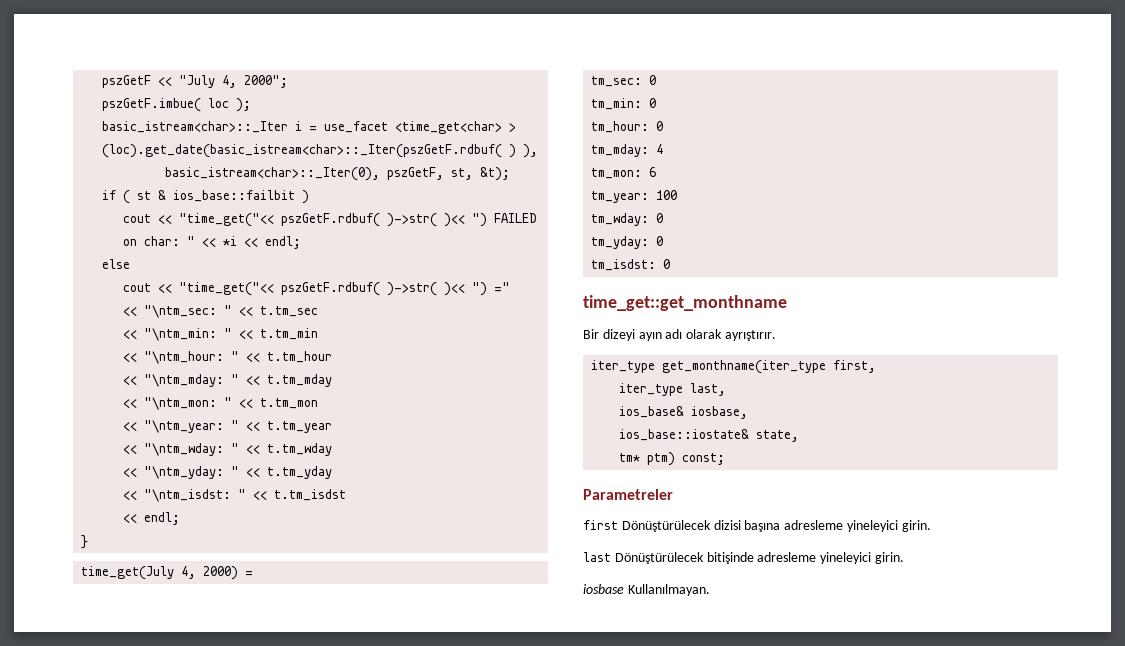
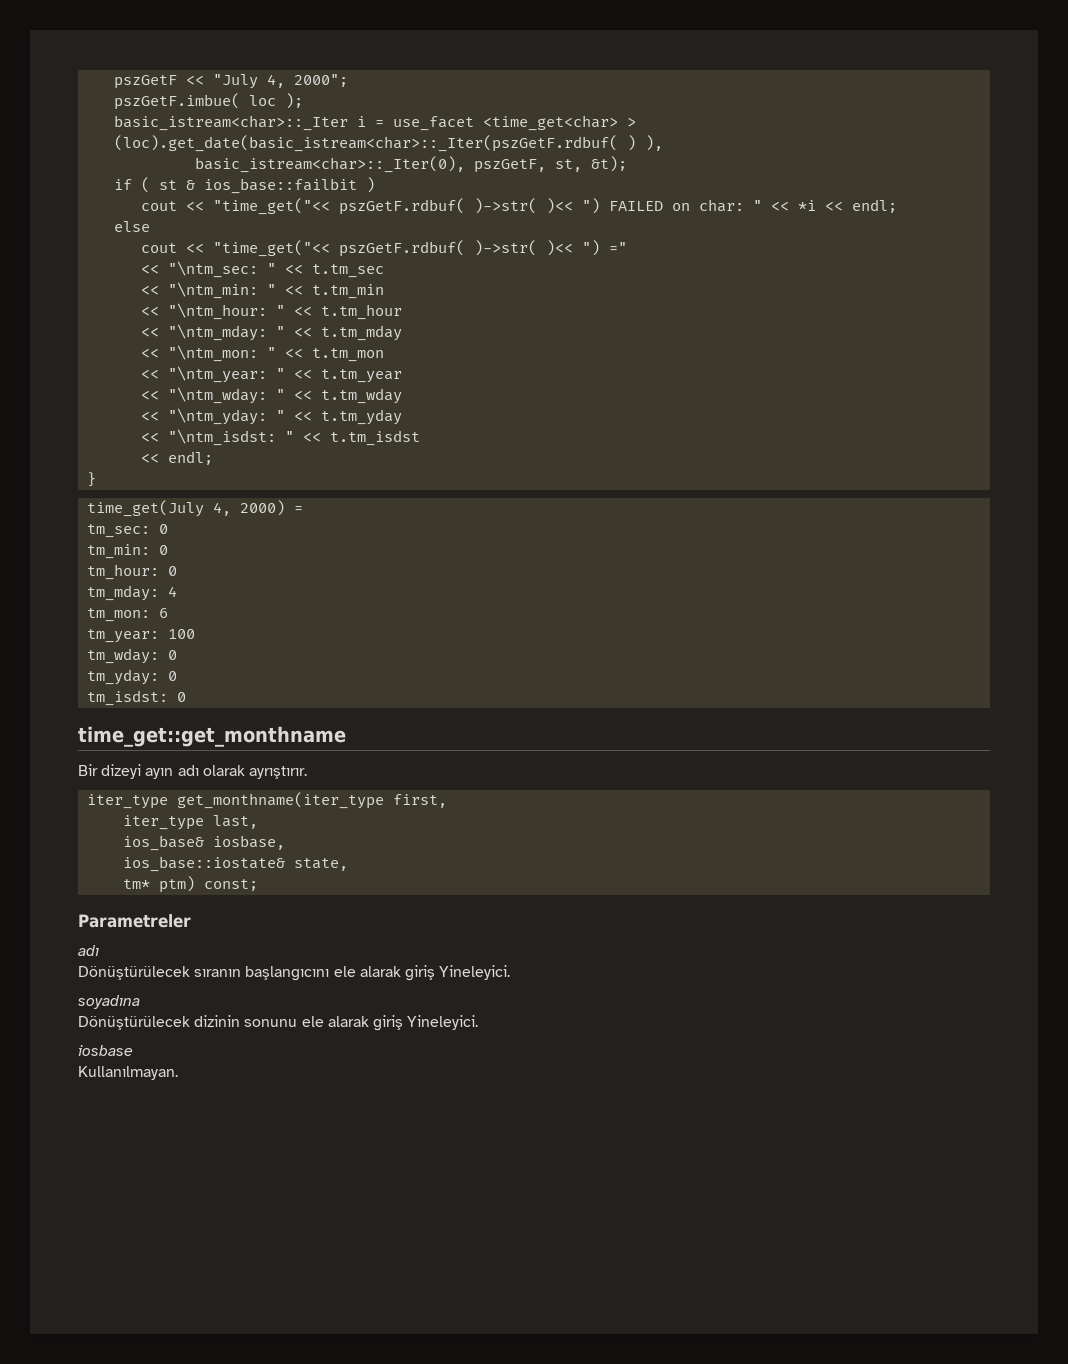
  Parametreler
- first Dönüştürülecek dizisi başına adresleme yineleyici girin.
- last Dönüştürülecek bitişinde adresleme yineleyici girin.
+ adı
+ Dönüştürülecek sıranın başlangıcını ele alarak giriş Yineleyici.
+ soyadına
+ Dönüştürülecek dizinin sonunu ele alarak giriş Yineleyici.
- iosbase Kullanılmayan.
+ iosbase
+ Kullanılmayan.

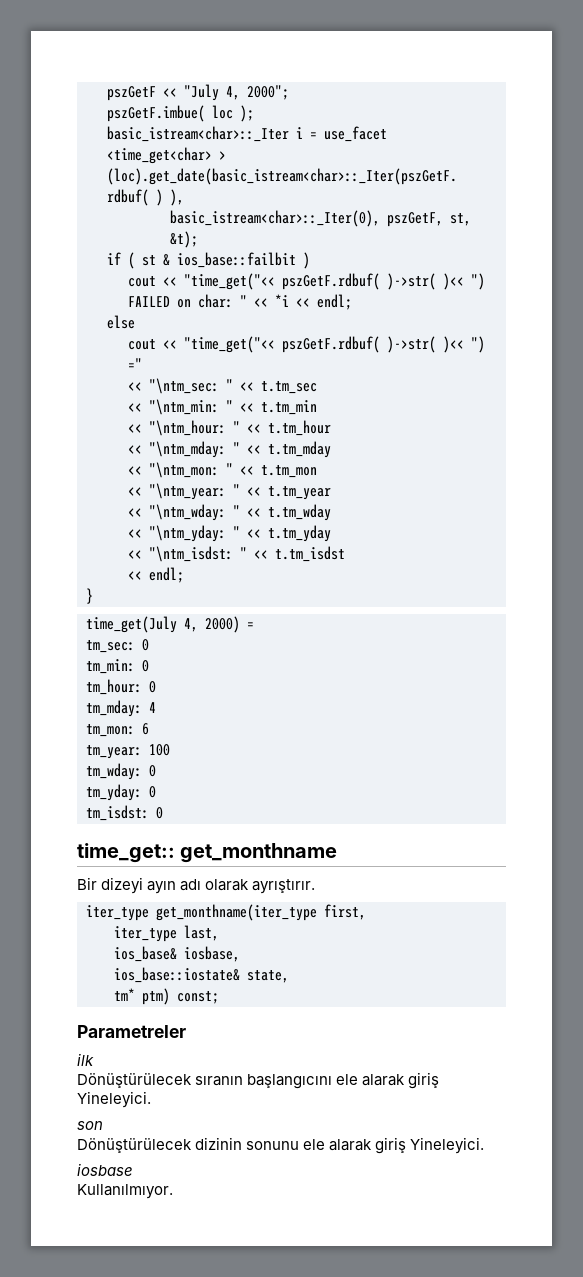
- time_get::get_monthname
+ time_get:: get_monthname
  Parametreler
- adı
+ ilk
- soyadına
+ son
- Kullanılmayan.
+ Kullanılmıyor.

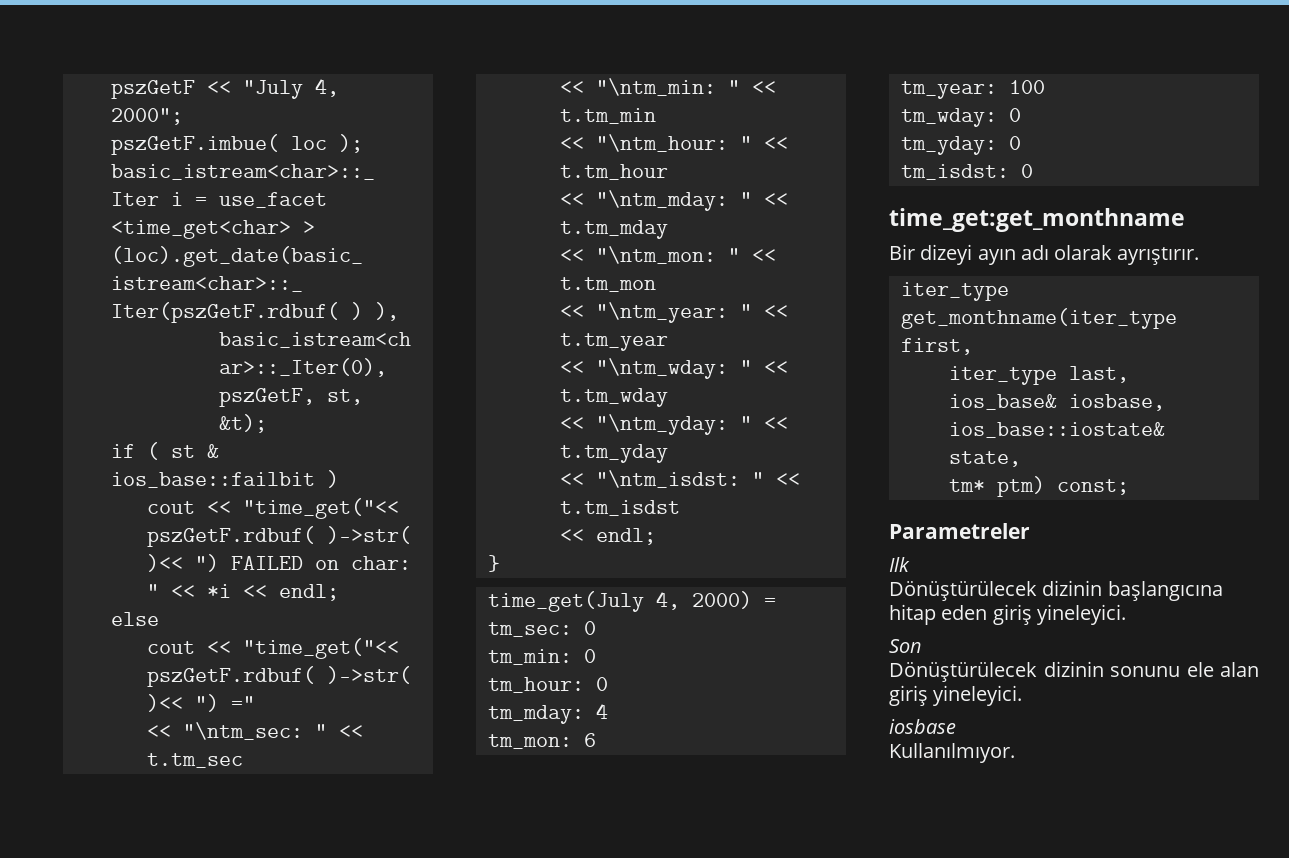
- time_get:: get_monthname
+ time_get:get_monthname
- ilk
- Dönüştürülecek sıranın başlangıcını ele alarak giriş Yineleyici.
- son
+ Ilk
+ Dönüştürülecek dizinin başlangıcına hitap eden giriş yineleyici.
+ Son
- Dönüştürülecek dizinin sonunu ele alarak giriş Yineleyici.
+ Dönüştürülecek dizinin sonunu ele alan giriş yineleyici.

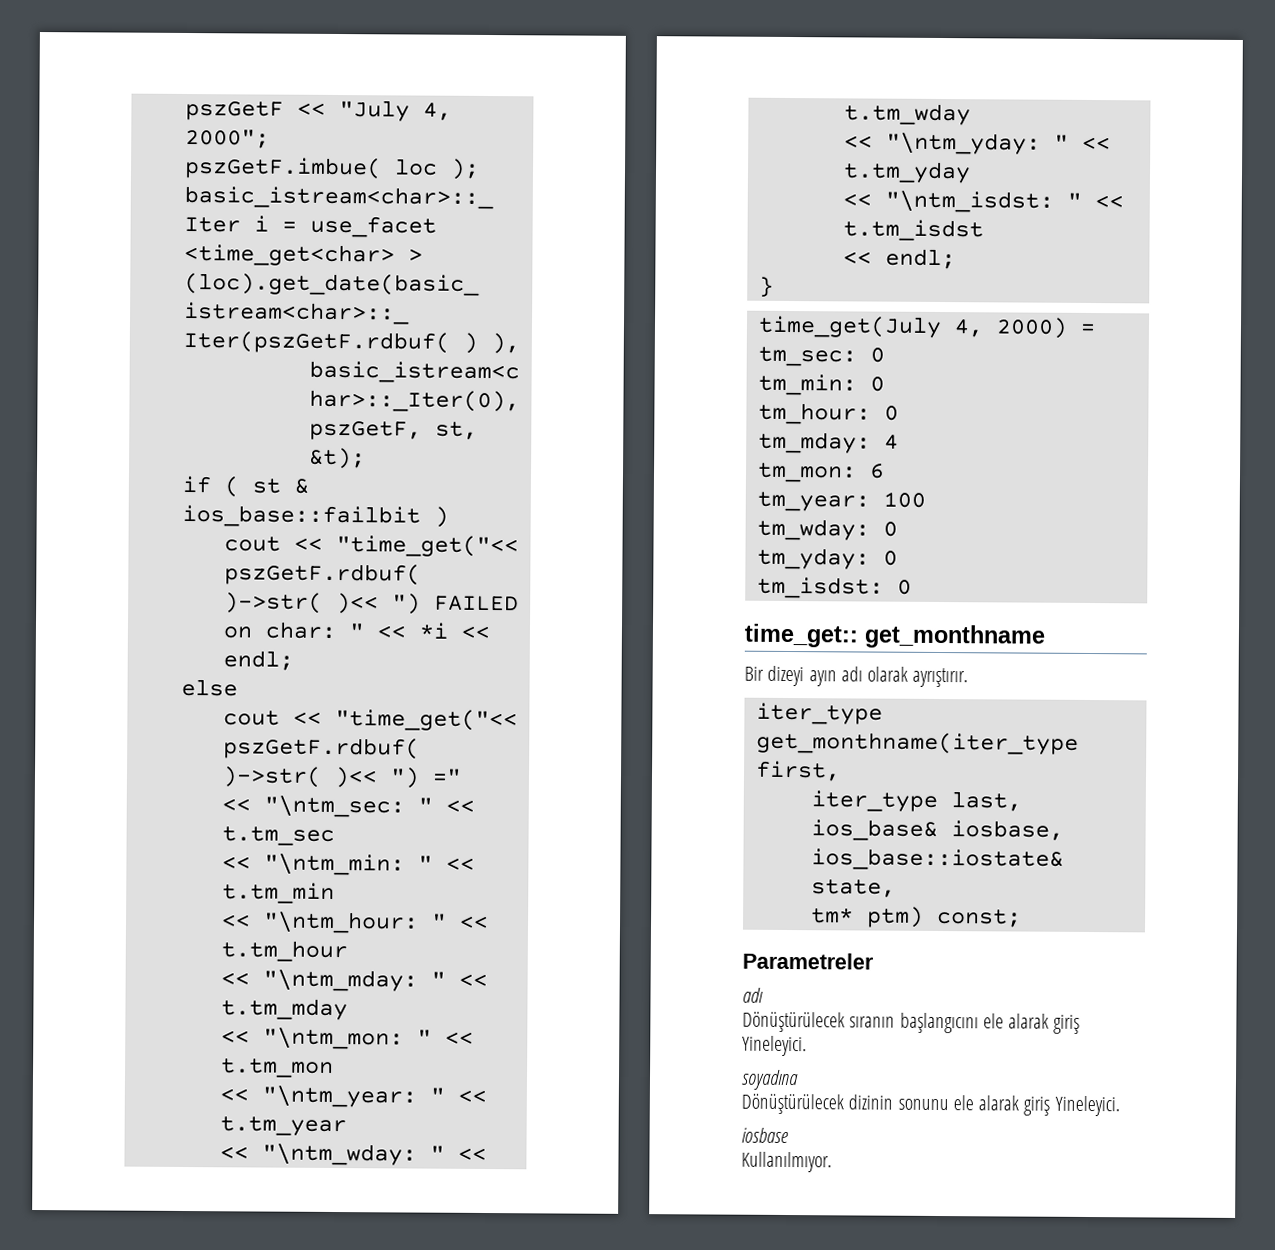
- time_get:get_monthname
+ time_get:: get_monthname
  Parametreler
- Ilk
- Dönüştürülecek dizinin başlangıcına hitap eden giriş yineleyici.
- Son
+ adı
+ Dönüştürülecek sıranın başlangıcını ele alarak giriş Yineleyici.
+ soyadına
- Dönüştürülecek dizinin sonunu ele alan giriş yineleyici.
+ Dönüştürülecek dizinin sonunu ele alarak giriş Yineleyici.

